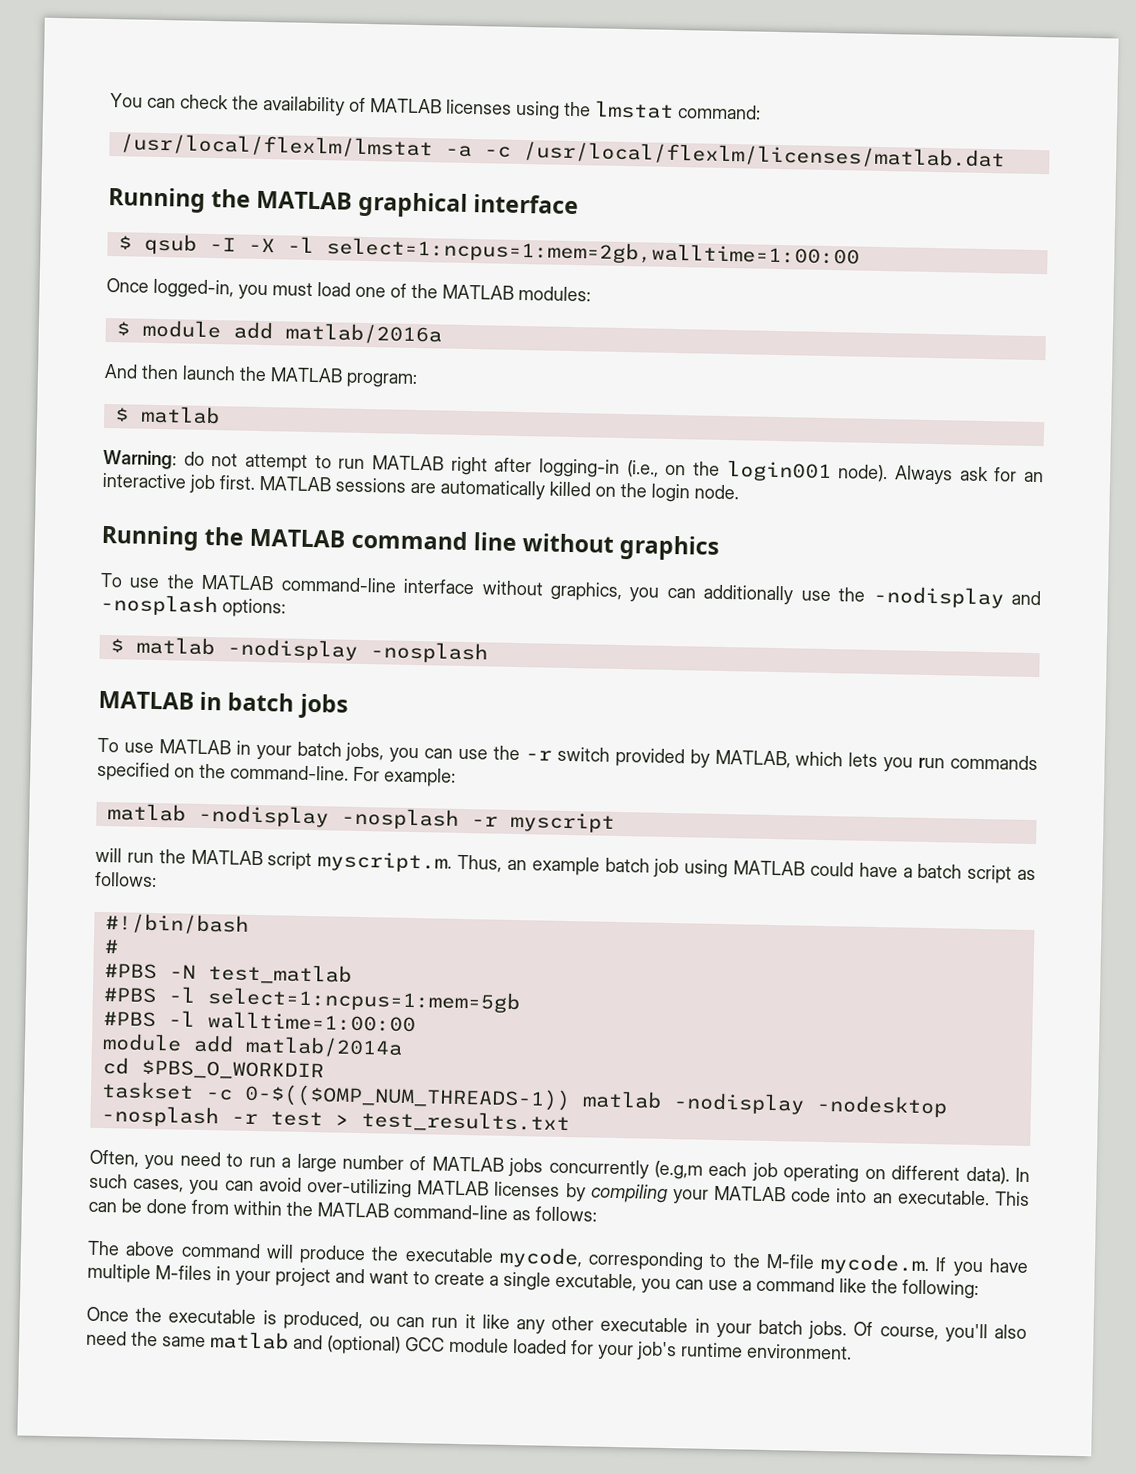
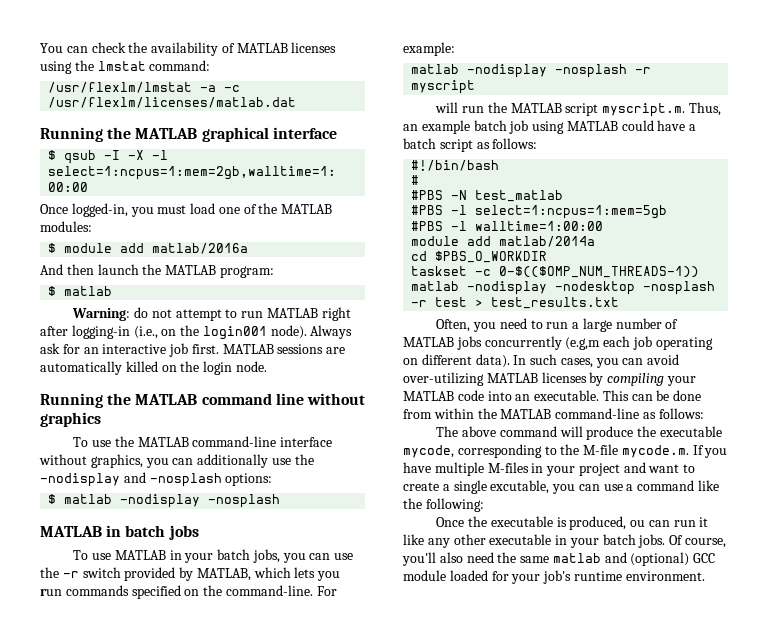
- /usr/local/flexlm/lmstat -a -c /usr/local/flexlm/licenses/matlab.dat
+ /usr/flexlm/lmstat -a -c /usr/flexlm/licenses/matlab.dat

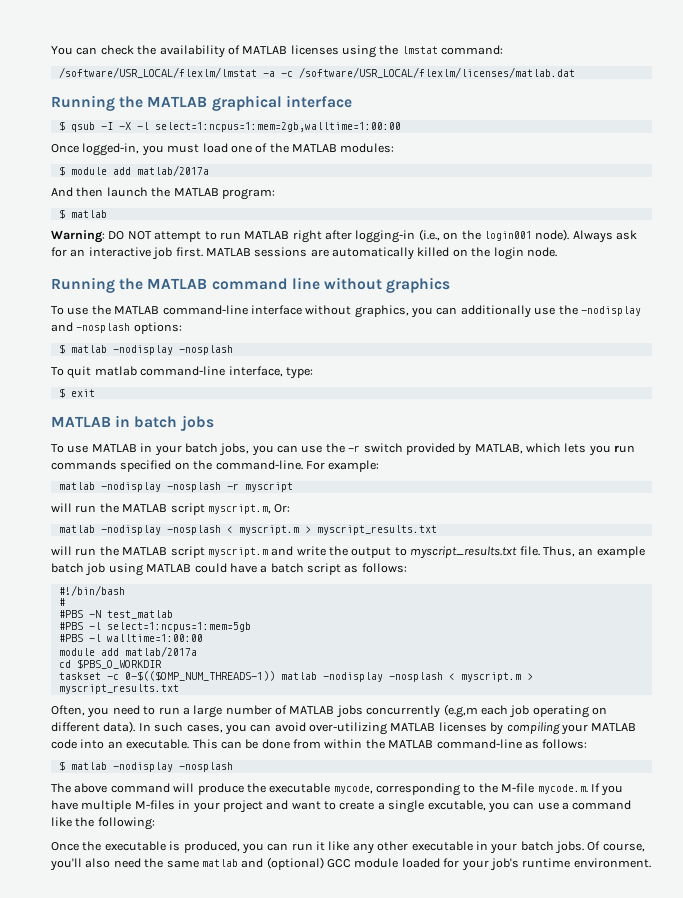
- /usr/flexlm/lmstat -a -c /usr/flexlm/licenses/matlab.dat
+ /software/USR_LOCAL/flexlm/lmstat -a -c /software/USR_LOCAL/flexlm/licenses/matlab.dat
- $ module add matlab/2016a
+ $ module add matlab/2017a
- Warning: do not attempt to run MATLAB right after logging-in (i.e., on the login001 node).
+ Warning: DO NOT attempt to run MATLAB right after logging-in (i.e., on the login001 node).
+ To quit matlab command-line interface, type:
+ $ exit
- will run the MATLAB script myscript.m. Thus, an example batch job using MATLAB could have a batch script as follows:
+ will run the MATLAB script myscript.m, Or:
+ matlab -nodisplay -nosplash < myscript.m > myscript_results.txt
+ will run the MATLAB script myscript.m and write the output to myscript_results.txt file. Thus, an example batch job using MATLAB could have a batch script as follows:
  #PBS -l walltime=1:00:00
- module add matlab/2014a
+ module add matlab/2017a
- taskset -c 0-$(($OMP_NUM_THREADS-1)) matlab -nodisplay -nodesktop -nosplash -r test > test_results.txt
+ taskset -c 0-$(($OMP_NUM_THREADS-1)) matlab -nodisplay -nosplash < myscript.m > myscript_results.txt
  This can be done from within the MATLAB command-line as follows:
+ $ matlab -nodisplay -nosplash
- Once the executable is produced, ou can run it like any other executable in your batch jobs.
+ Once the executable is produced, you can run it like any other executable in your batch jobs.

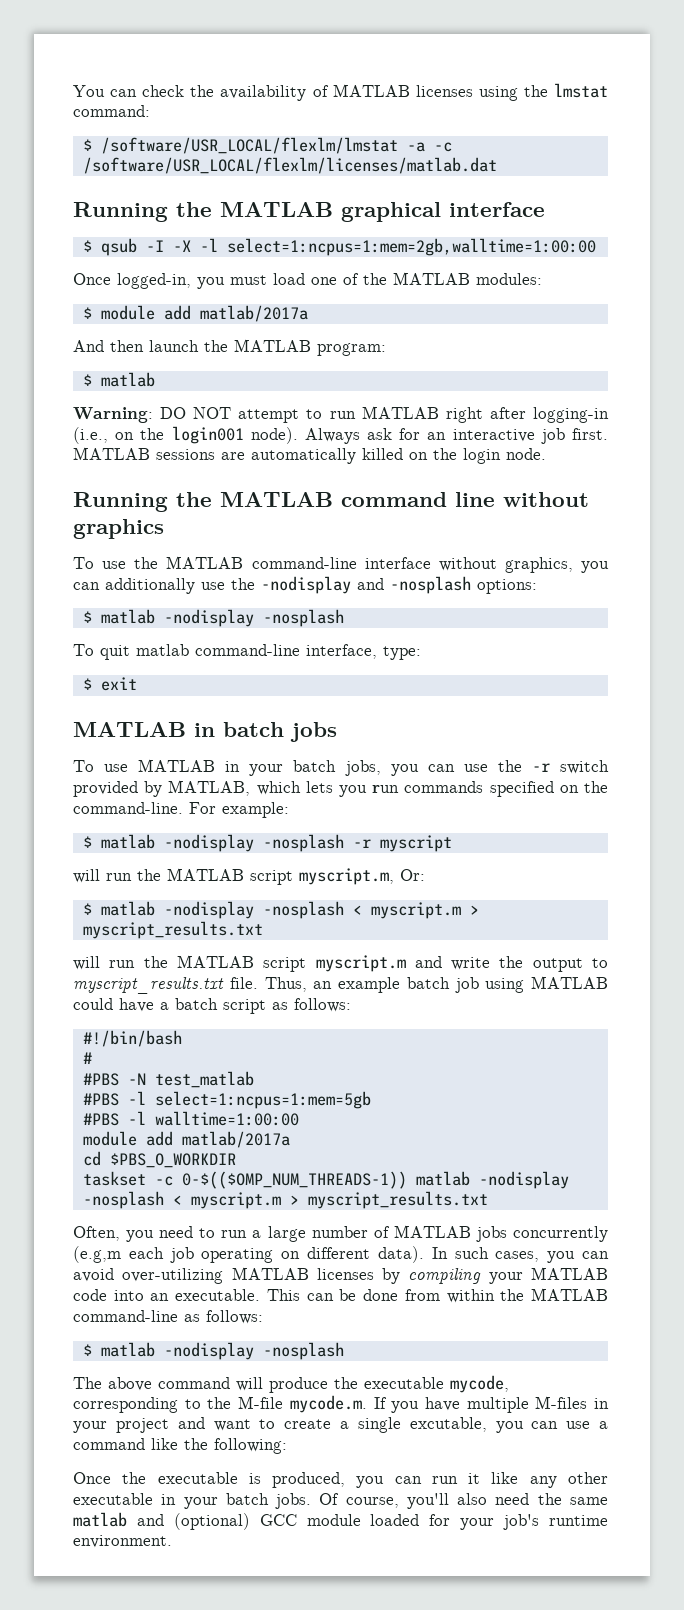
- /software/USR_LOCAL/flexlm/lmstat -a -c /software/USR_LOCAL/flexlm/licenses/matlab.dat
+ $ /software/USR_LOCAL/flexlm/lmstat -a -c /software/USR_LOCAL/flexlm/licenses/matlab.dat
- matlab -nodisplay -nosplash -r myscript
+ $ matlab -nodisplay -nosplash -r myscript
  will run the MATLAB script myscript.m, Or:
- matlab -nodisplay -nosplash < myscript.m > myscript_results.txt
+ $ matlab -nodisplay -nosplash < myscript.m > myscript_results.txt

